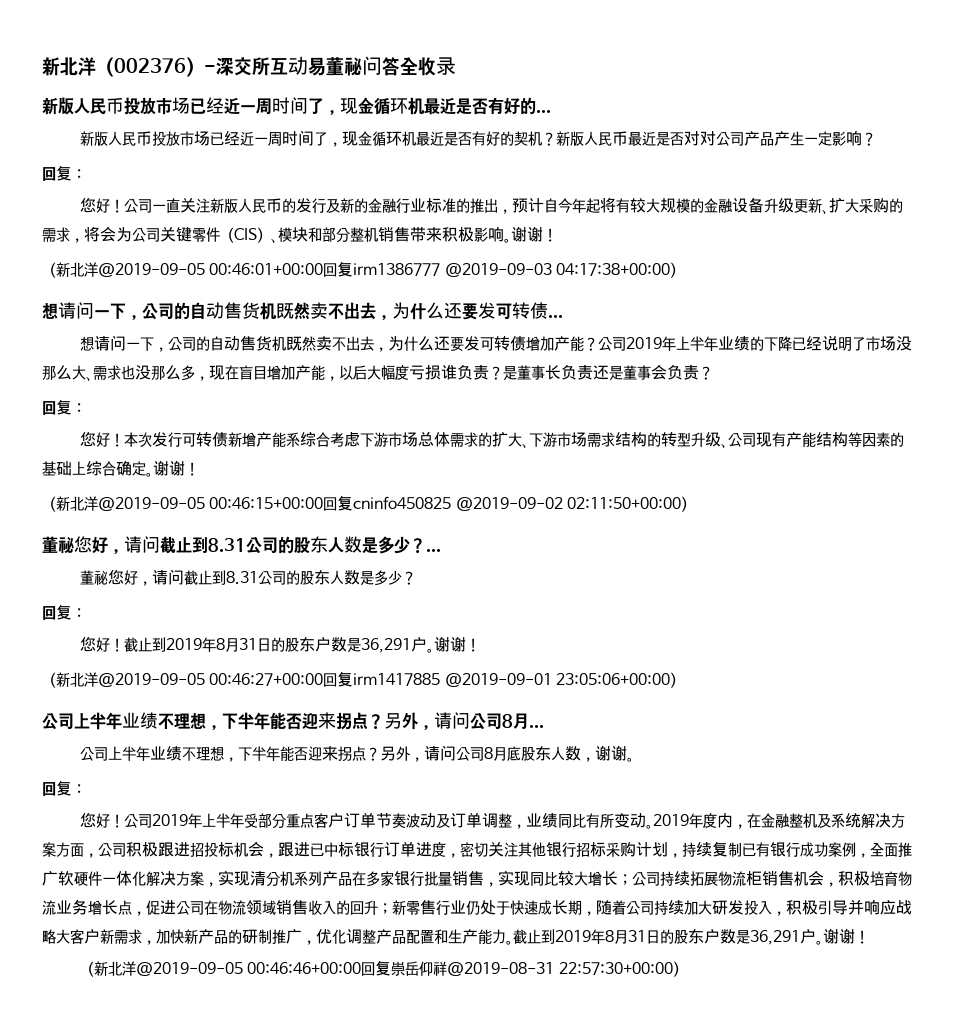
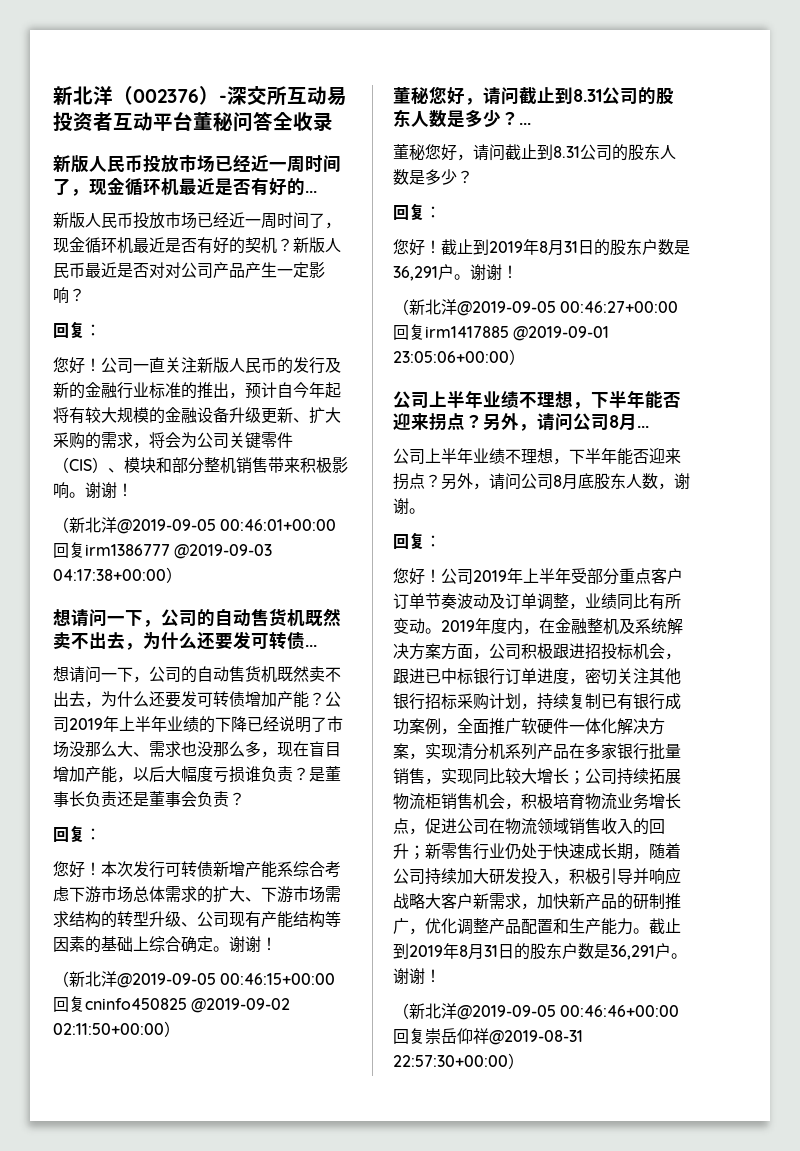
- 新北洋（002376）-深交所互动易董秘问答全收录
+ 新北洋（002376）-深交所互动易投资者互动平台董秘问答全收录

